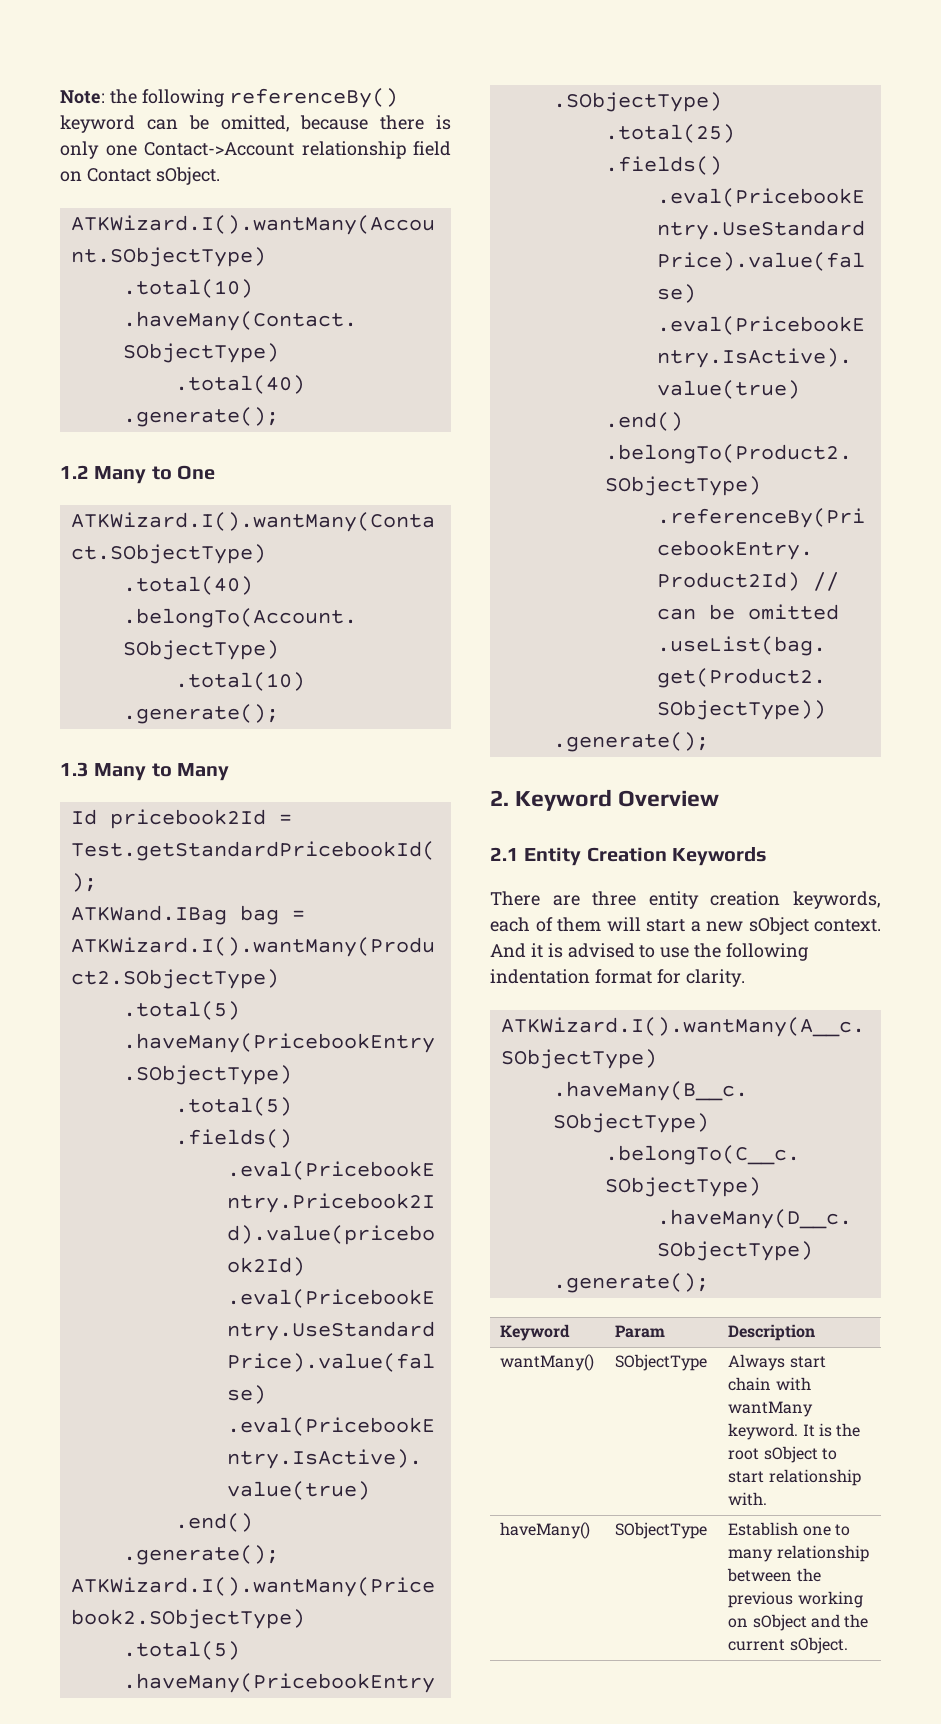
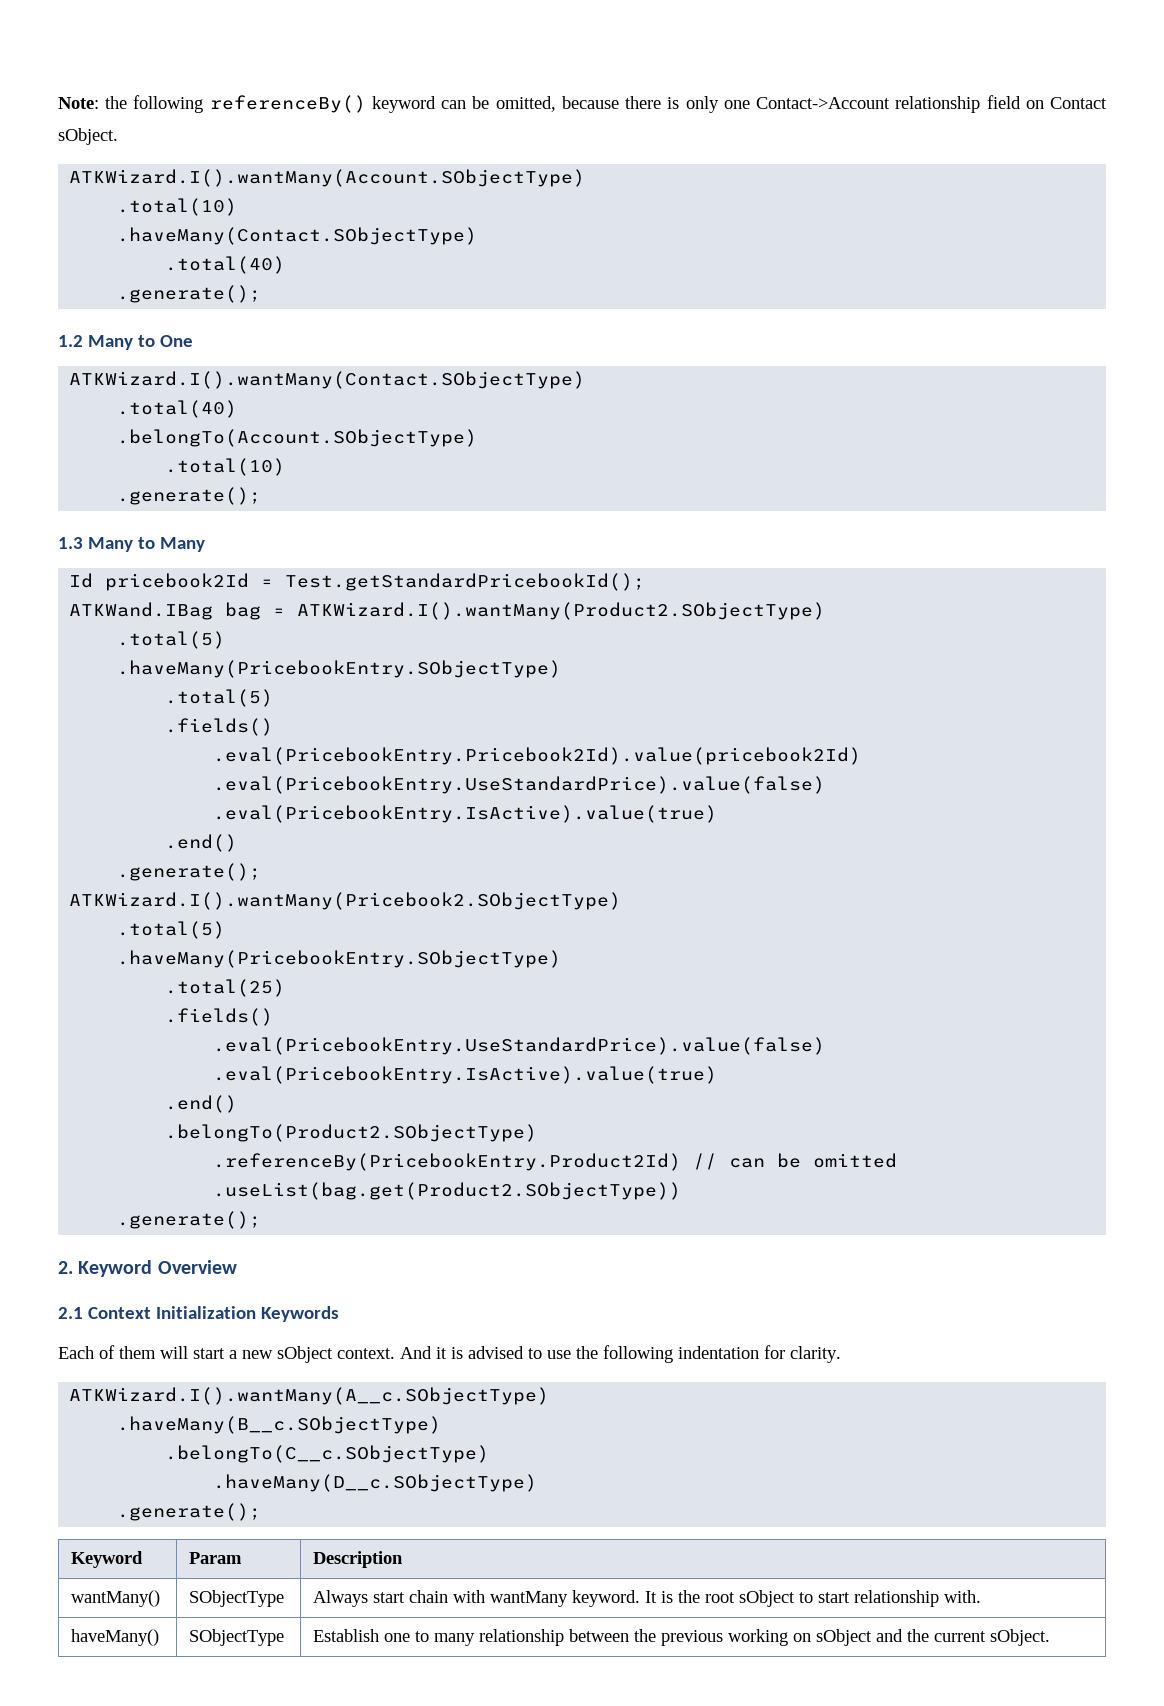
- 2.1 Entity Creation Keywords
+ 2.1 Context Initialization Keywords
- There are three entity creation keywords, each of them will start a new sObject context.
+ Each of them will start a new sObject context.
- And it is advised to use the following indentation format for clarity.
+ And it is advised to use the following indentation for clarity.

